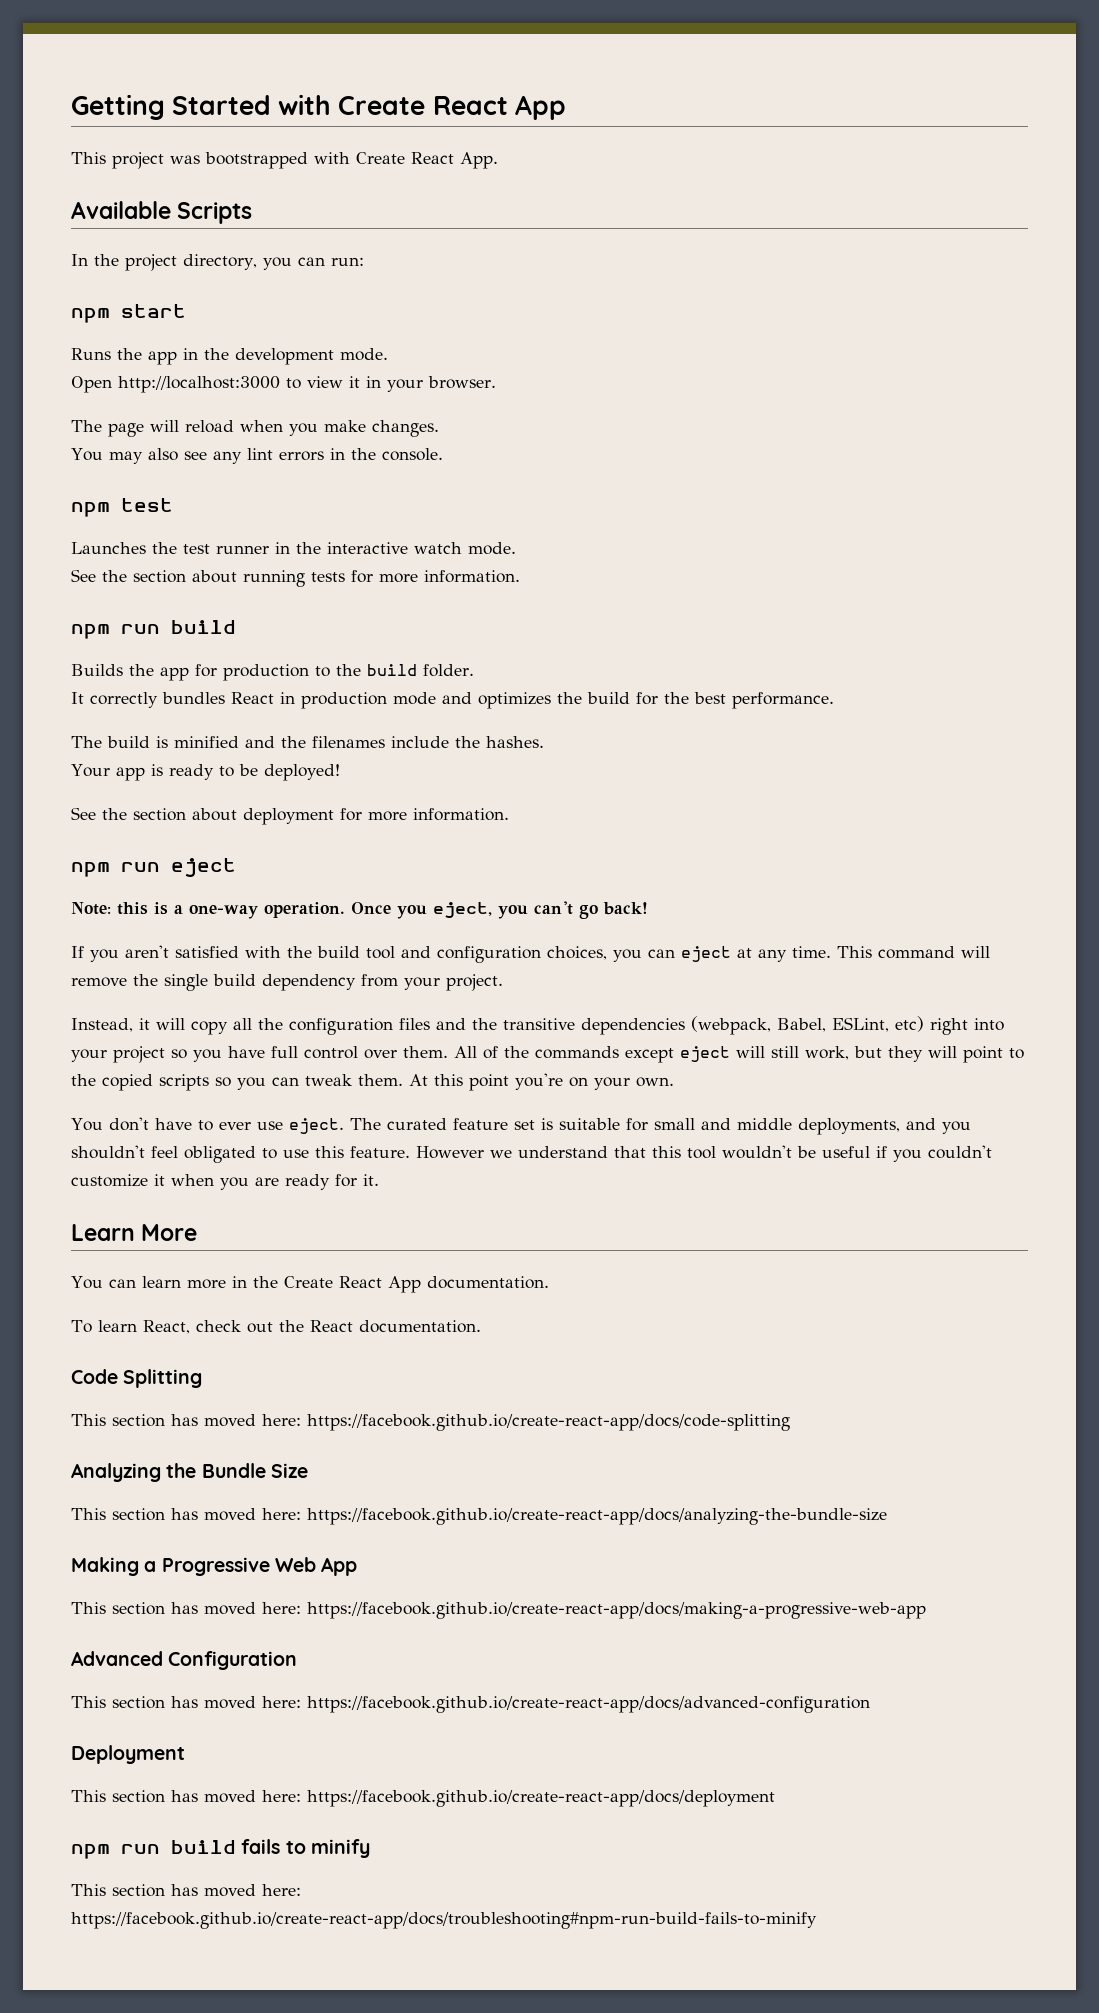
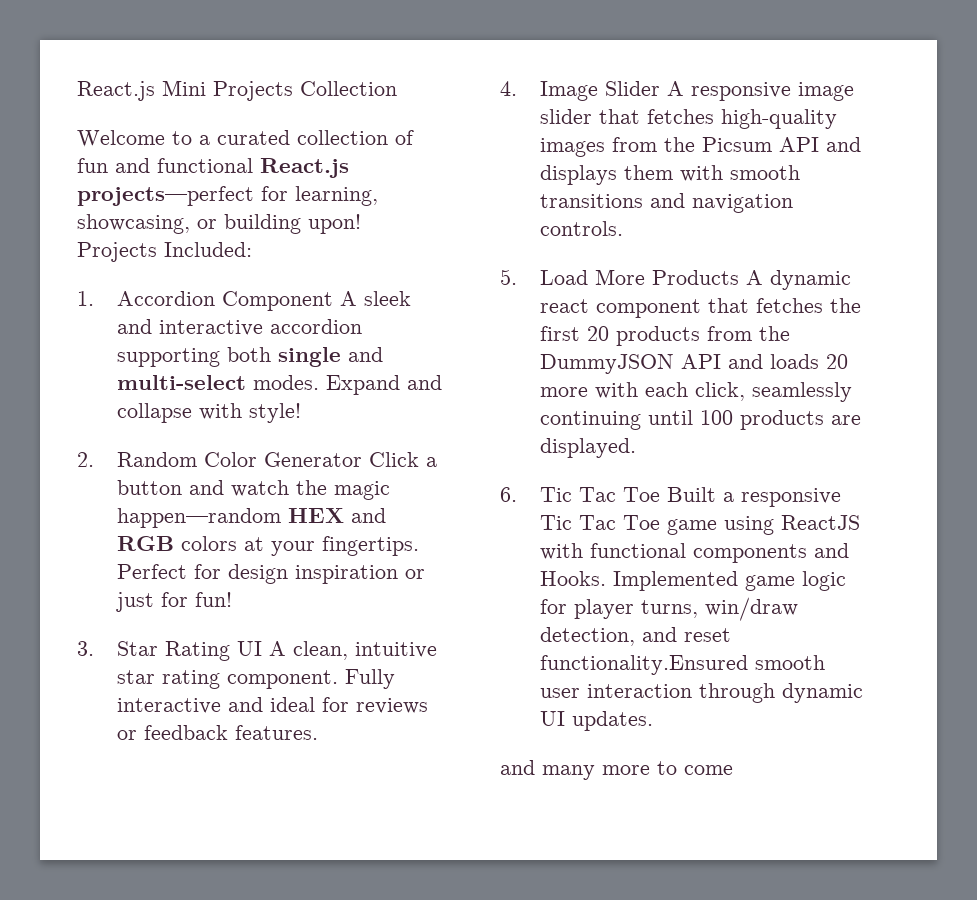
- Getting Started with Create React App
- This project was bootstrapped with Create React App.
- Available Scripts
- In the project directory, you can run:
- npm start
- Runs the app in the development mode.
- Open http://localhost:3000 to view it in your browser.
- The page will reload when you make changes.
- You may also see any lint errors in the console.
- npm test
- Launches the test runner in the interactive watch mode.
- See the section about running tests for more information.
- npm run build
- Builds the app for production to the build folder.
- It correctly bundles React in production mode and optimizes the build for the best performance.
- The build is minified and the filenames include the hashes.
- Your app is ready to be deployed!
- See the section about deployment for more information.
- npm run eject
- Note: this is a one-way operation. Once you eject, you can't go back!
- If you aren't satisfied with the build tool and configuration choices, you can eject at any time. This command will remove the single build dependency from your project.
- Instead, it will copy all the configuration files and the transitive dependencies (webpack, Babel, ESLint, etc) right into your project so you have full control over them. All of the commands except eject will still work, but they will point to the copied scripts so you can tweak them. At this point you're on your own.
- You don't have to ever use eject. The curated feature set is suitable for small and middle deployments, and you shouldn't feel obligated to use this feature. However we understand that this tool wouldn't be useful if you couldn't customize it when you are ready for it.
- Learn More
- You can learn more in the Create React App documentation.
- To learn React, check out the React documentation.
- Code Splitting
- This section has moved here: https://facebook.github.io/create-react-app/docs/code-splitting
- Analyzing the Bundle Size
- This section has moved here: https://facebook.github.io/create-react-app/docs/analyzing-the-bundle-size
- Making a Progressive Web App
- This section has moved here: https://facebook.github.io/create-react-app/docs/making-a-progressive-web-app
- Advanced Configuration
- This section has moved here: https://facebook.github.io/create-react-app/docs/advanced-configuration
- Deployment
- This section has moved here: https://facebook.github.io/create-react-app/docs/deployment
- npm run build fails to minify
- This section has moved here: https://facebook.github.io/create-react-app/docs/troubleshooting#npm-run-build-fails-to-minify
+ React.js Mini Projects Collection
+ Welcome to a curated collection of fun and functional React.js projects—perfect for learning, showcasing, or building upon! Projects Included:
+ 1. Accordion Component A sleek and interactive accordion supporting both single and multi-select modes. Expand and collapse with style!
+ 2. Random Color Generator Click a button and watch the magic happen—random HEX and RGB colors at your fingertips. Perfect for design inspiration or just for fun!
+ 3. Star Rating UI A clean, intuitive star rating component. Fully interactive and ideal for reviews or feedback features.
+ 4. Image Slider A responsive image slider that fetches high-quality images from the Picsum API and displays them with smooth transitions and navigation controls.
+ 5. Load More Products A dynamic react component that fetches the first 20 products from the DummyJSON API and loads 20 more with each click, seamlessly continuing until 100 products are displayed.
+ 6. Tic Tac Toe Built a responsive Tic Tac Toe game using ReactJS with functional components and Hooks. Implemented game logic for player turns, win/draw detection, and reset functionality.Ensured smooth user interaction through dynamic UI updates.
+ and many more to come

